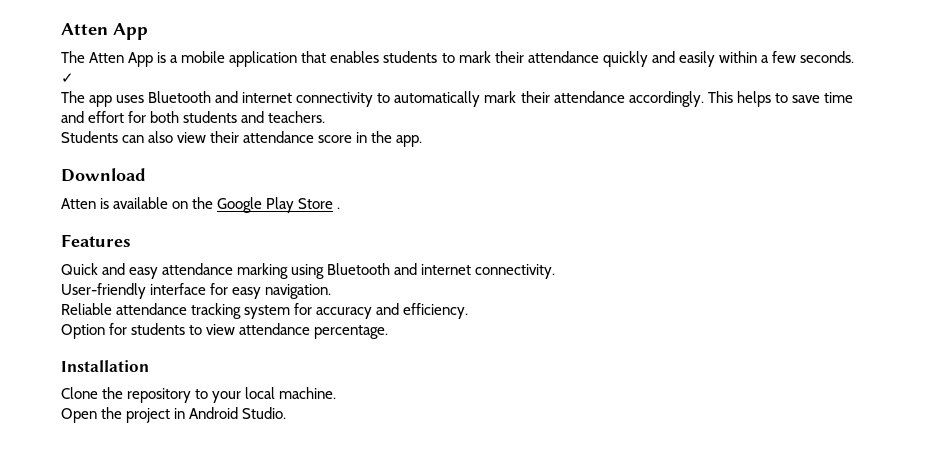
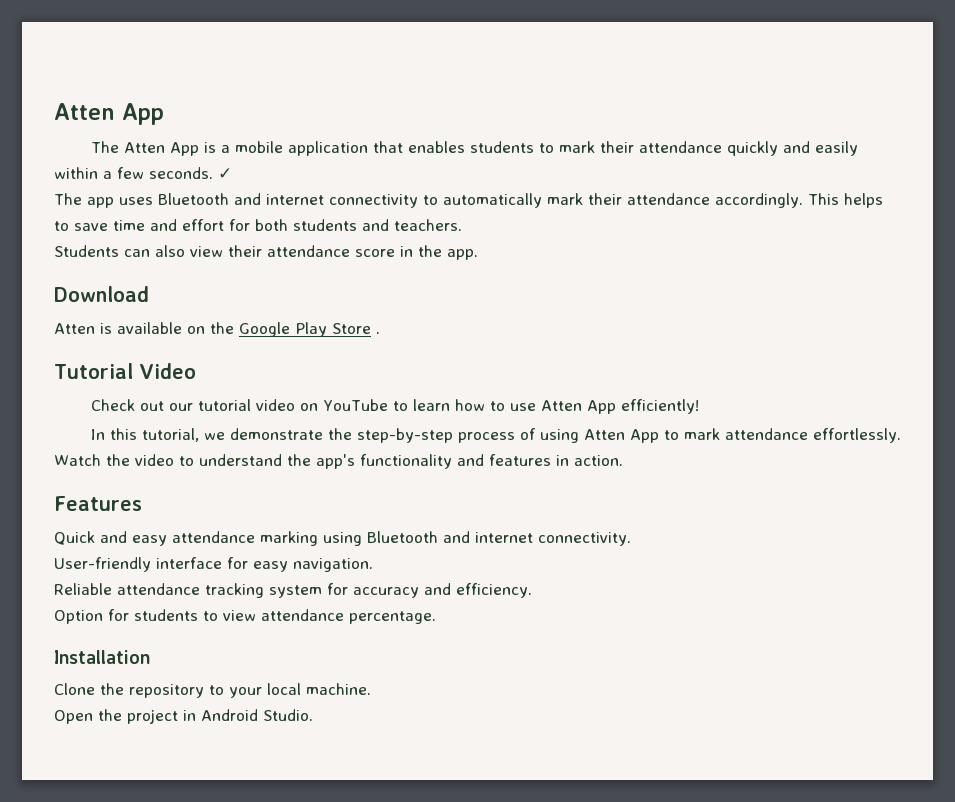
+ Tutorial Video
+ Check out our tutorial video on YouTube to learn how to use Atten App efficiently!
+ In this tutorial, we demonstrate the step-by-step process of using Atten App to mark attendance effortlessly. Watch the video to understand the app's functionality and features in action.

